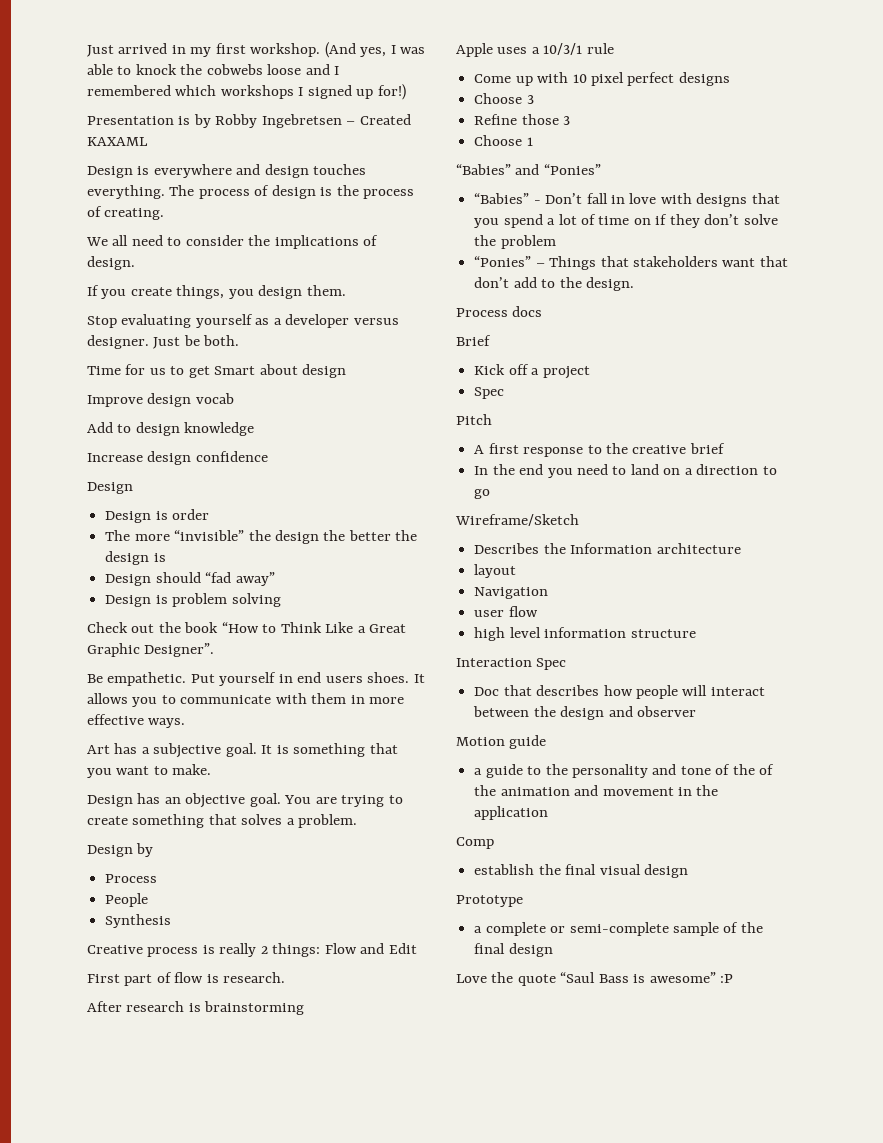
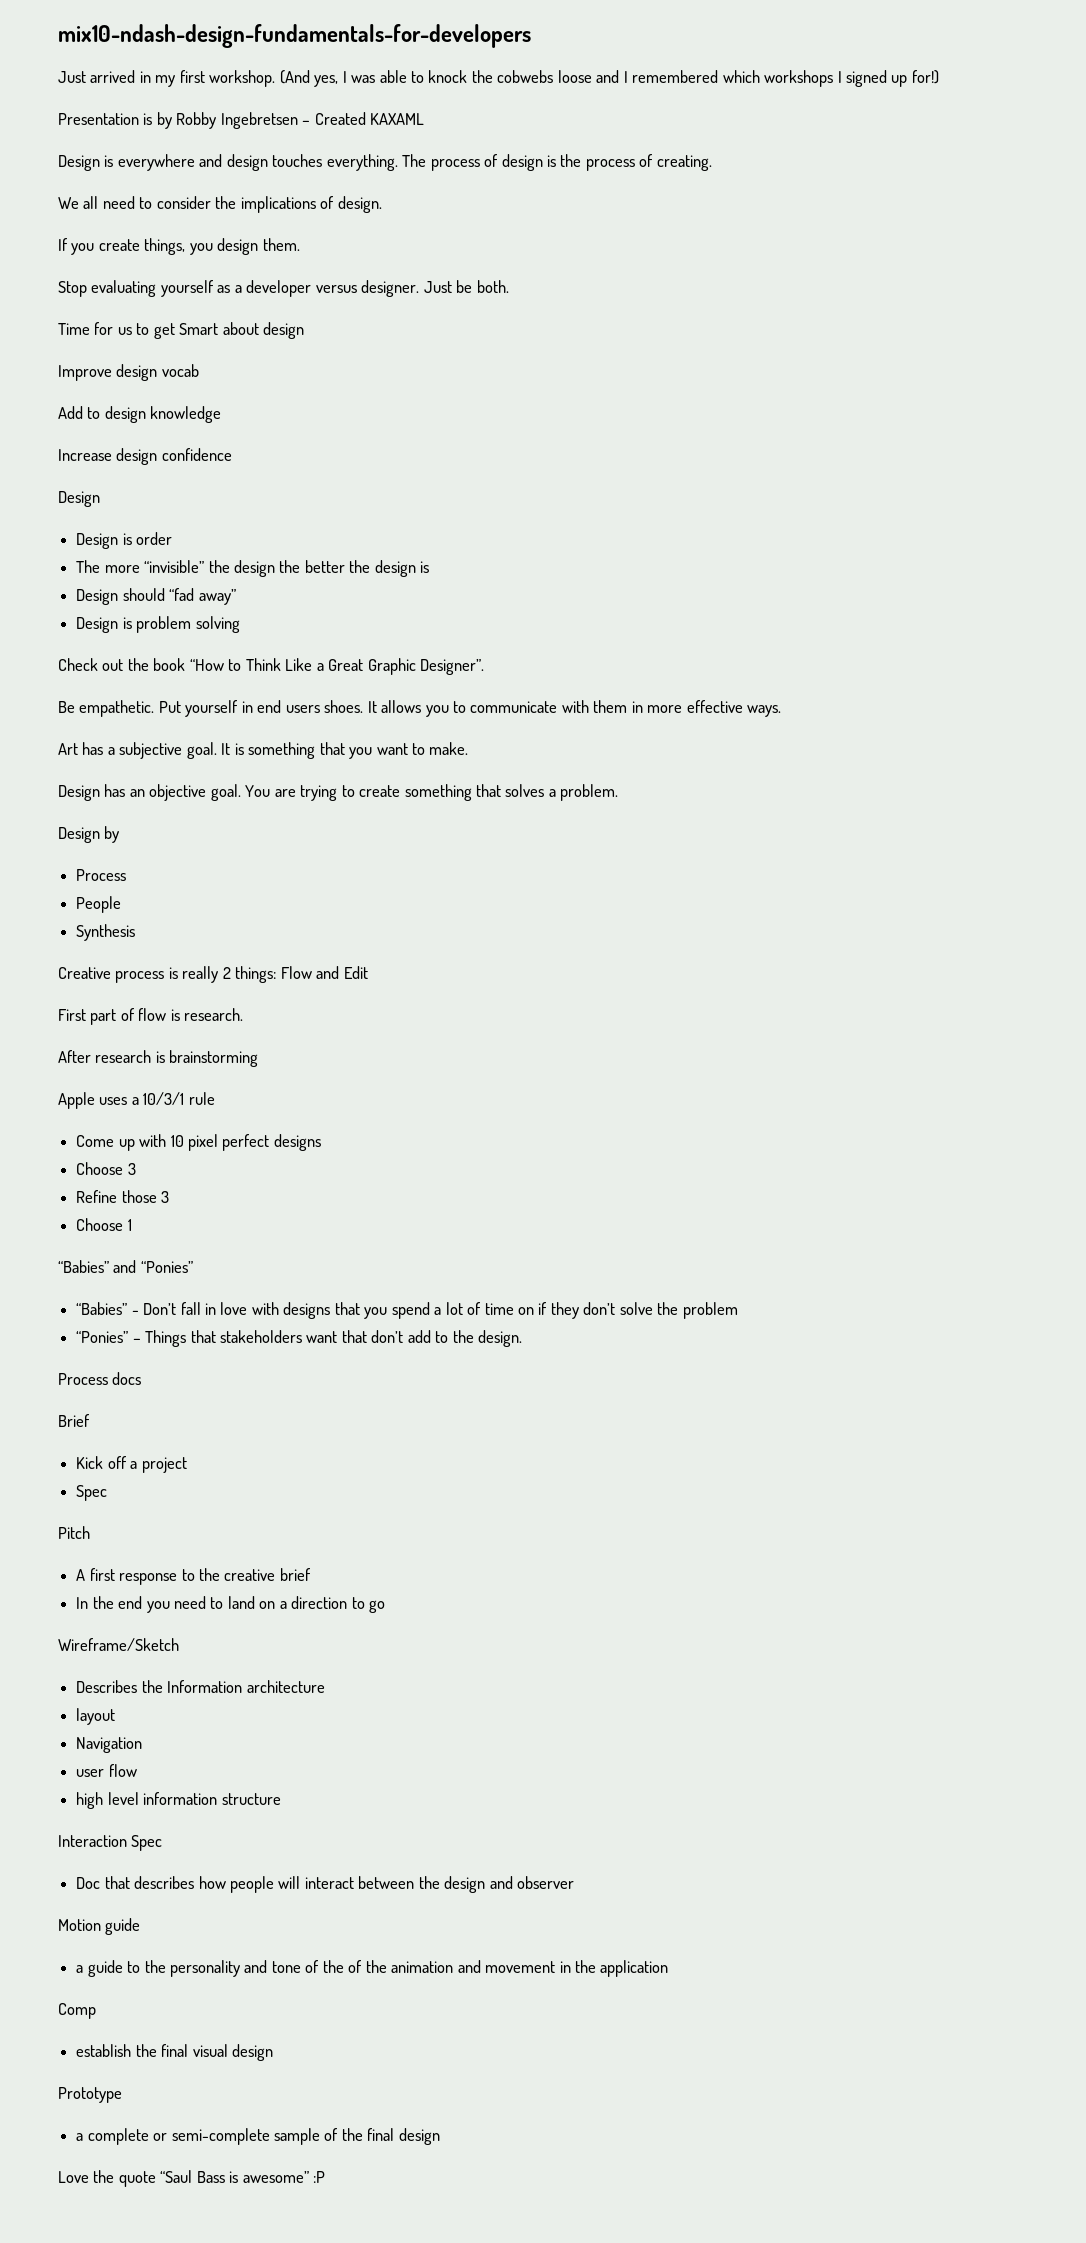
+ mix10-ndash-design-fundamentals-for-developers

